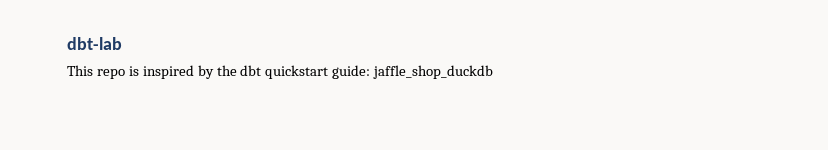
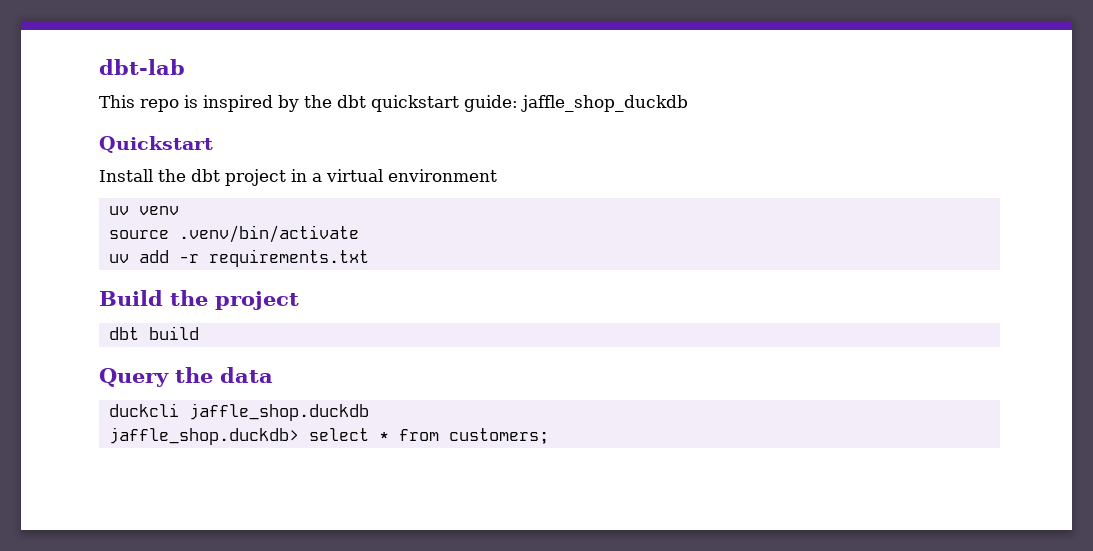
+ Quickstart
+ Install the dbt project in a virtual environment
+ uv venv
+ source .venv/bin/activate
+ uv add -r requirements.txt
+ Build the project
+ dbt build
+ Query the data
+ duckcli jaffle_shop.duckdb
+ jaffle_shop.duckdb> select * from customers;

